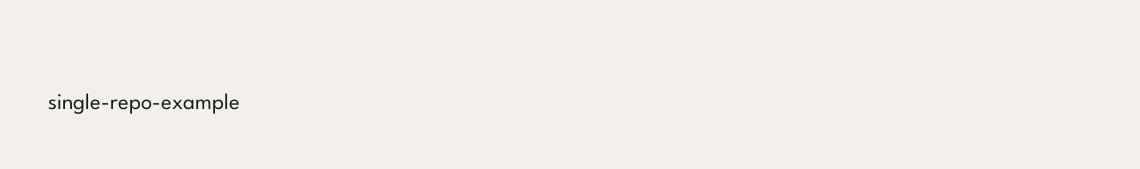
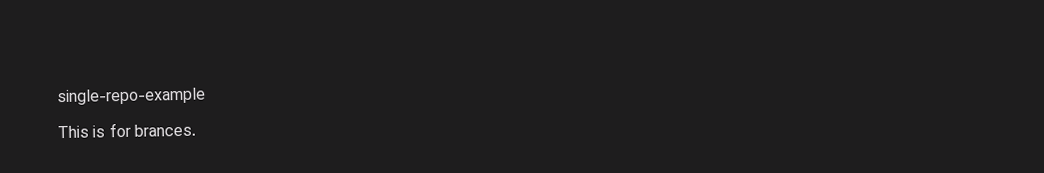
+ This is for brances.

